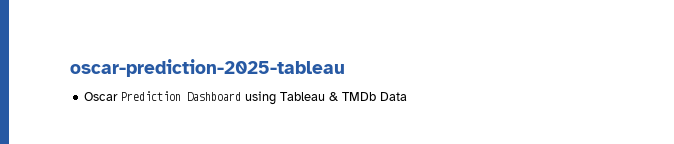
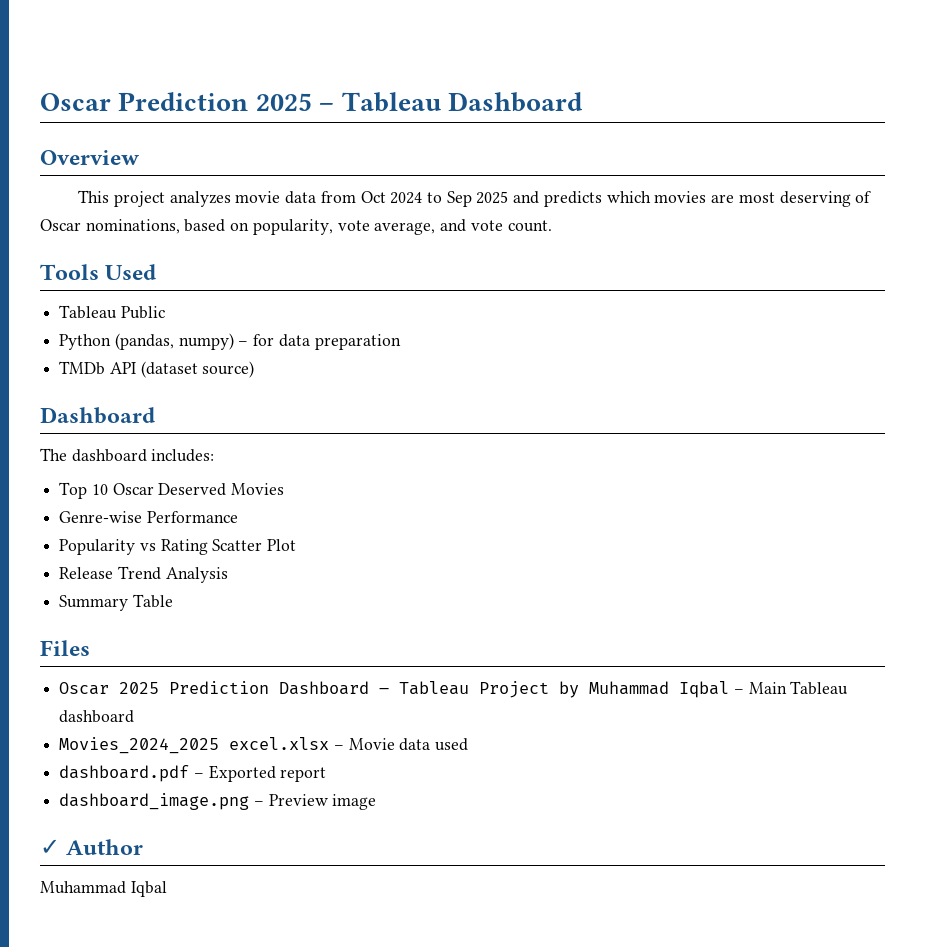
- oscar-prediction-2025-tableau
- Oscar Prediction Dashboard using Tableau & TMDb Data
+ Oscar Prediction 2025 – Tableau Dashboard
+ Overview
+ This project analyzes movie data from Oct 2024 to Sep 2025 and predicts which movies are most deserving of Oscar nominations, based on popularity, vote average, and vote count.
+ Tools Used
+ Tableau Public
+ Python (pandas, numpy) – for data preparation
+ TMDb API (dataset source)
+ Dashboard
+ The dashboard includes:
+ Top 10 Oscar Deserved Movies
+ Genre-wise Performance
+ Popularity vs Rating Scatter Plot
+ Release Trend Analysis
+ Summary Table
+ Files
+ Oscar 2025 Prediction Dashboard – Tableau Project by Muhammad Iqbal – Main Tableau dashboard
+ Movies_2024_2025 excel.xlsx – Movie data used
+ dashboard.pdf – Exported report
+ dashboard_image.png – Preview image
+ ✓ Author
+ Muhammad Iqbal

